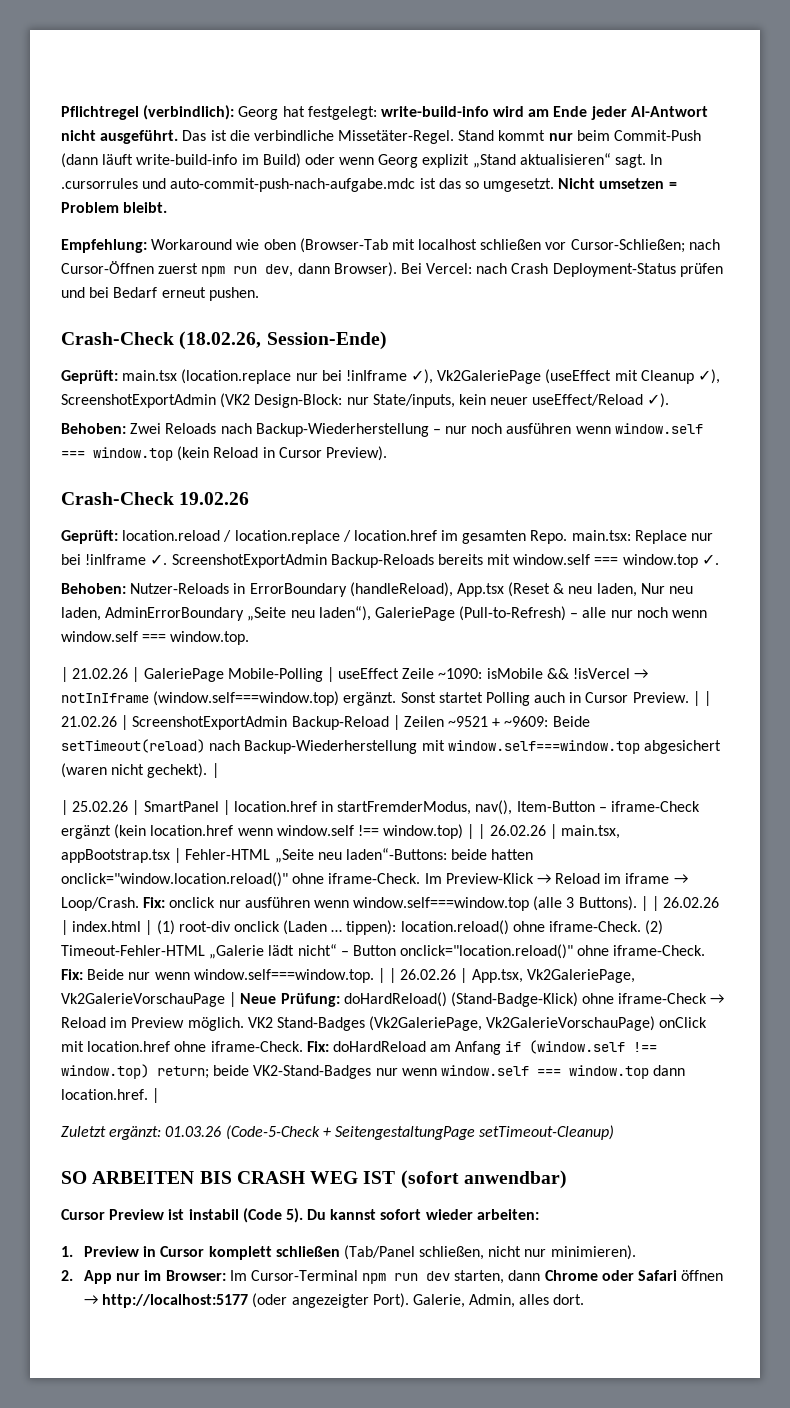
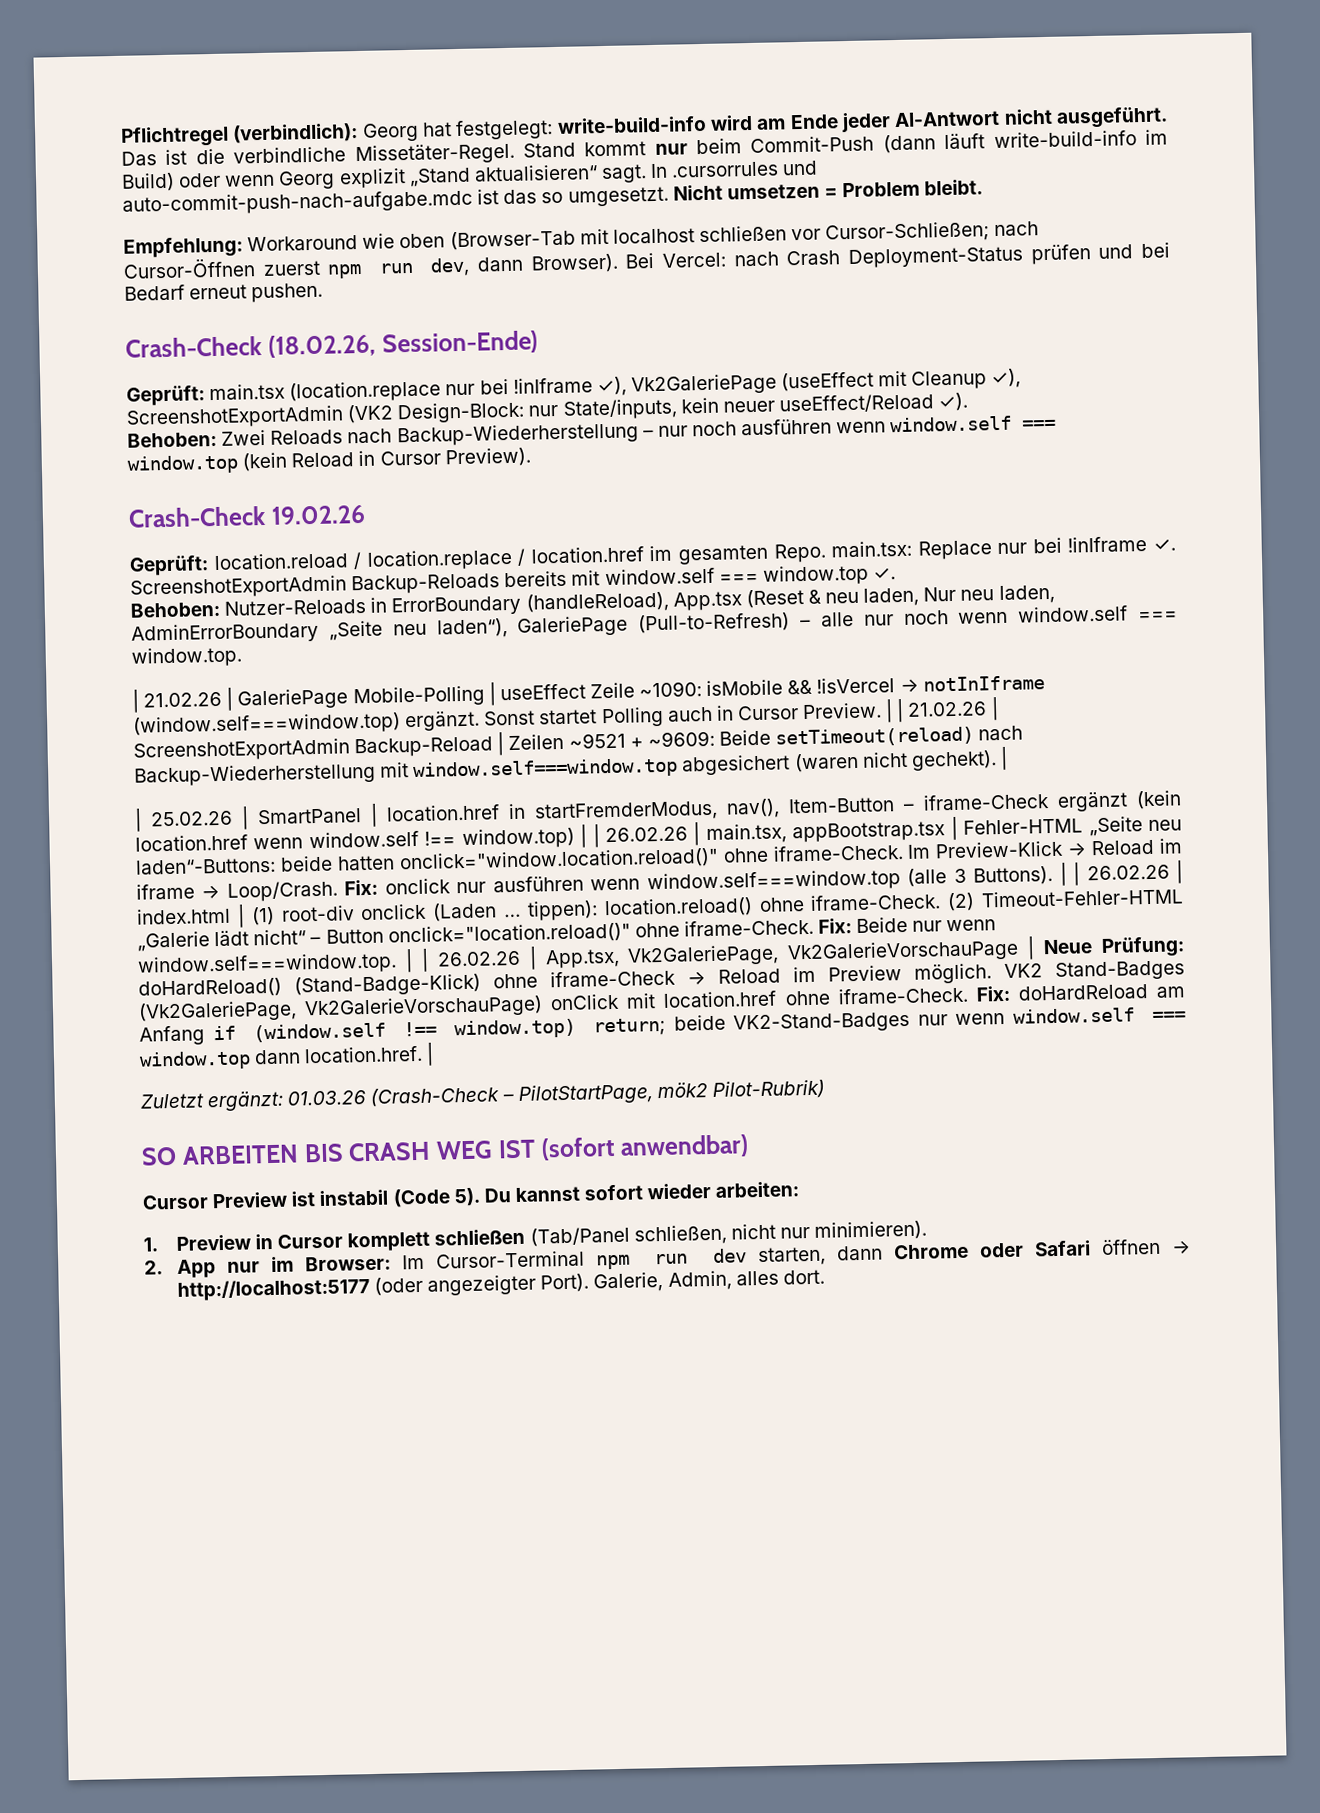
- Zuletzt ergänzt: 01.03.26 (Code-5-Check + SeitengestaltungPage setTimeout-Cleanup)
+ Zuletzt ergänzt: 01.03.26 (Crash-Check – PilotStartPage, mök2 Pilot-Rubrik)

